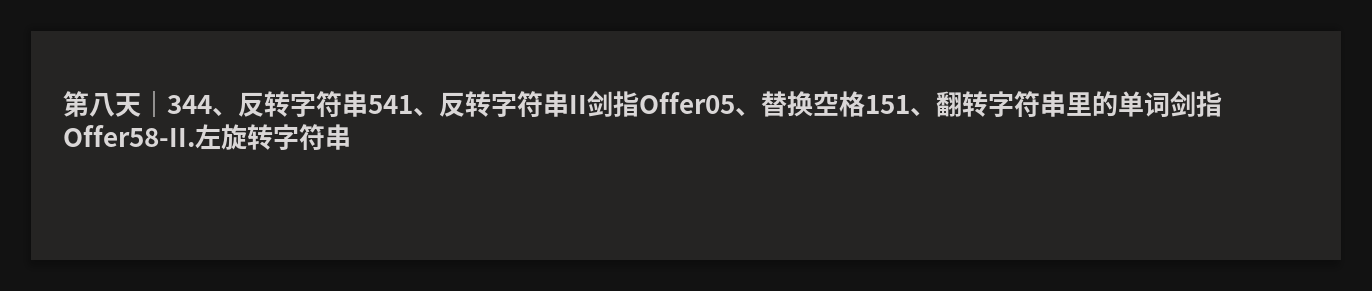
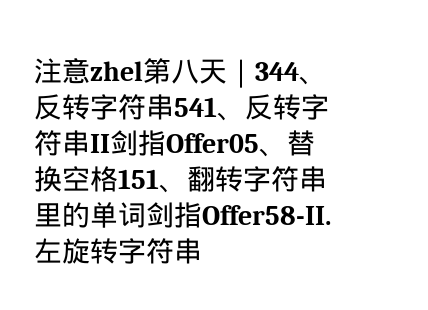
- 第八天｜344、反转字符串541、反转字符串II剑指Offer05、替换空格151、翻转字符串里的单词剑指Offer58-II.
+ 注意zhel第八天｜344、反转字符串541、反转字符串II剑指Offer05、替换空格151、翻转字符串里的单词剑指Offer58-II.

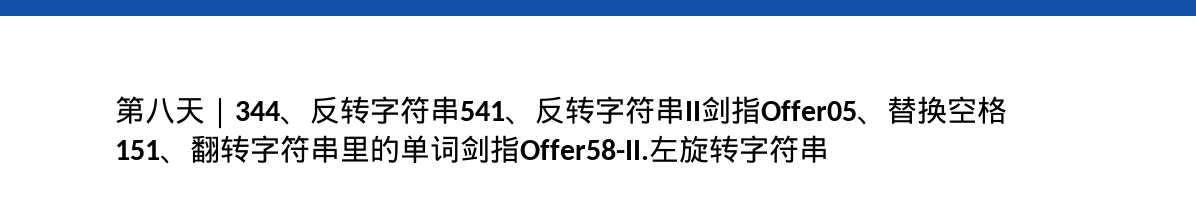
- 注意zhel第八天｜344、反转字符串541、反转字符串II剑指Offer05、替换空格151、翻转字符串里的单词剑指Offer58-II.
+ 第八天｜344、反转字符串541、反转字符串II剑指Offer05、替换空格151、翻转字符串里的单词剑指Offer58-II.

